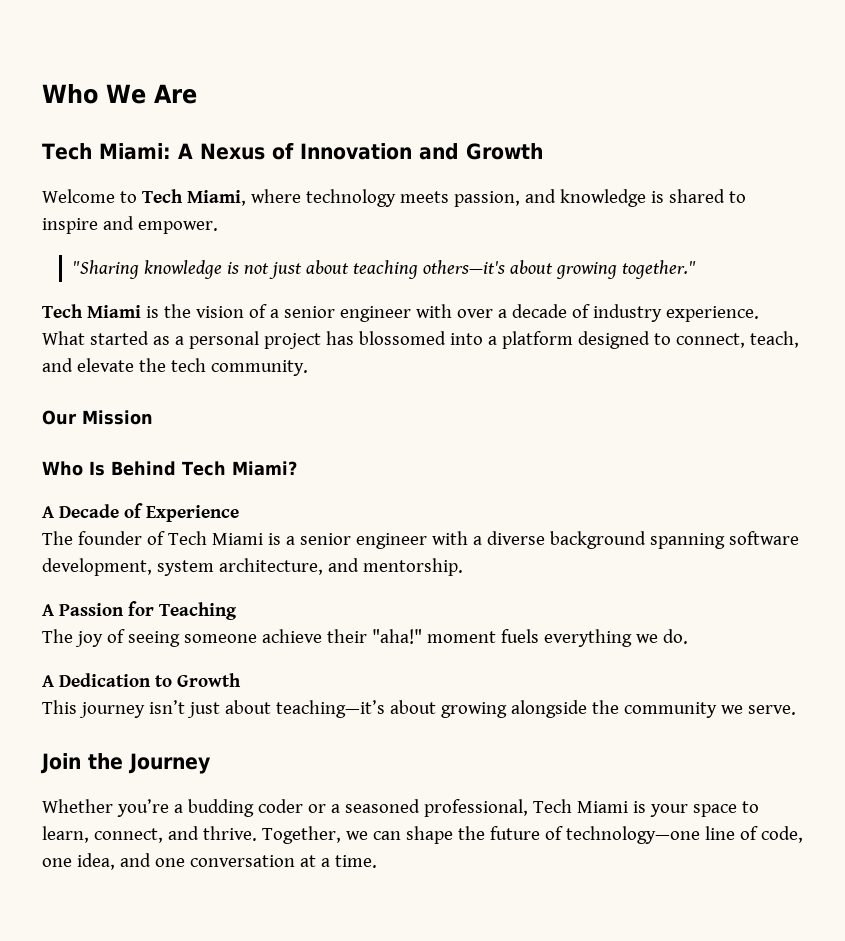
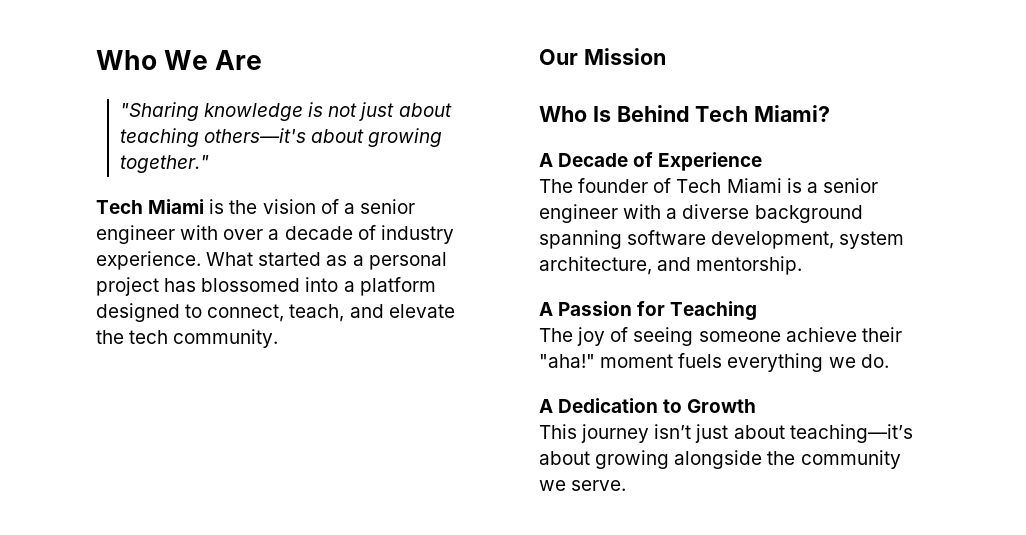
- Tech Miami: A Nexus of Innovation and Growth
- Welcome to Tech Miami, where technology meets passion, and knowledge is shared to inspire and empower.
- Join the Journey
- Whether you’re a budding coder or a seasoned professional, Tech Miami is your space to learn, connect, and thrive. Together, we can shape the future of technology—one line of code, one idea, and one conversation at a time.

